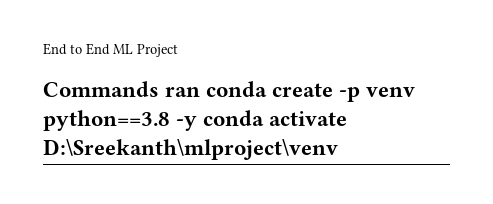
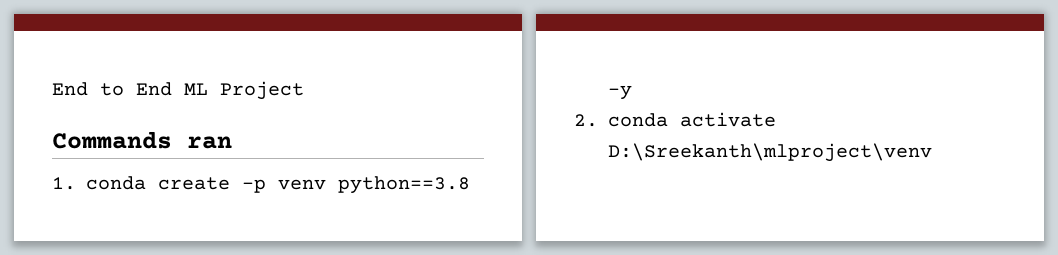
- Commands ran conda create -p venv python==3.8 -y conda activate D:\Sreekanth\mlproject\venv
+ Commands ran
+ 1. conda create -p venv python==3.8 -y
+ 2. conda activate D:\Sreekanth\mlproject\venv

